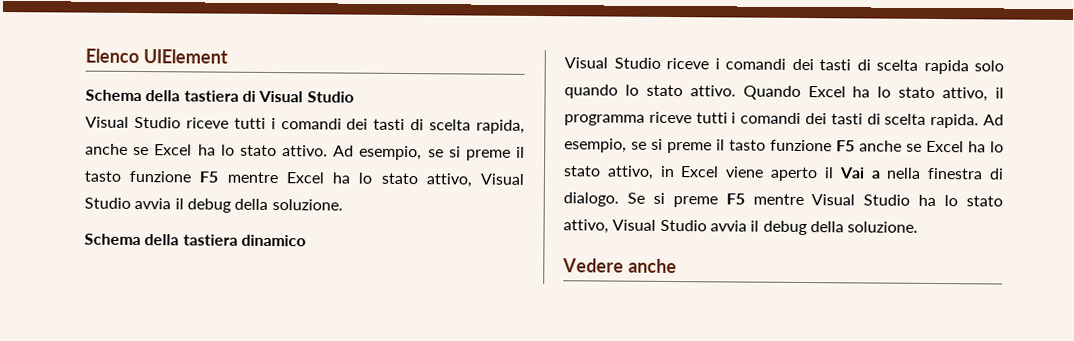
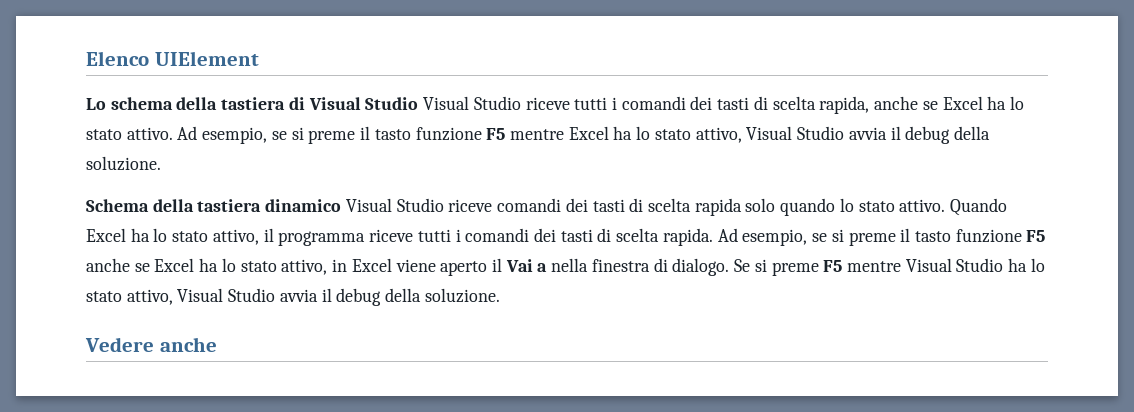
- Schema della tastiera di Visual Studio
- Visual Studio riceve tutti i comandi dei tasti di scelta rapida, anche se Excel ha lo stato attivo.
+ Lo schema della tastiera di Visual Studio Visual Studio riceve tutti i comandi dei tasti di scelta rapida, anche se Excel ha lo stato attivo.
- Schema della tastiera dinamico
- Visual Studio riceve i comandi dei tasti di scelta rapida solo quando lo stato attivo.
+ Schema della tastiera dinamico Visual Studio riceve comandi dei tasti di scelta rapida solo quando lo stato attivo.

